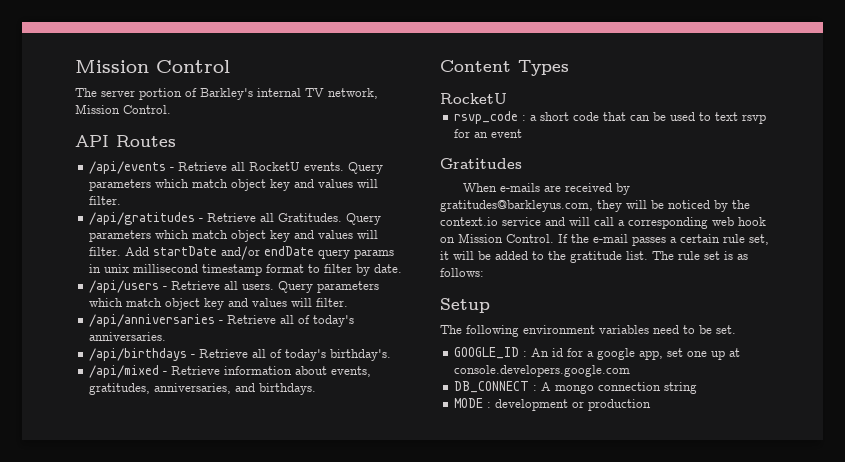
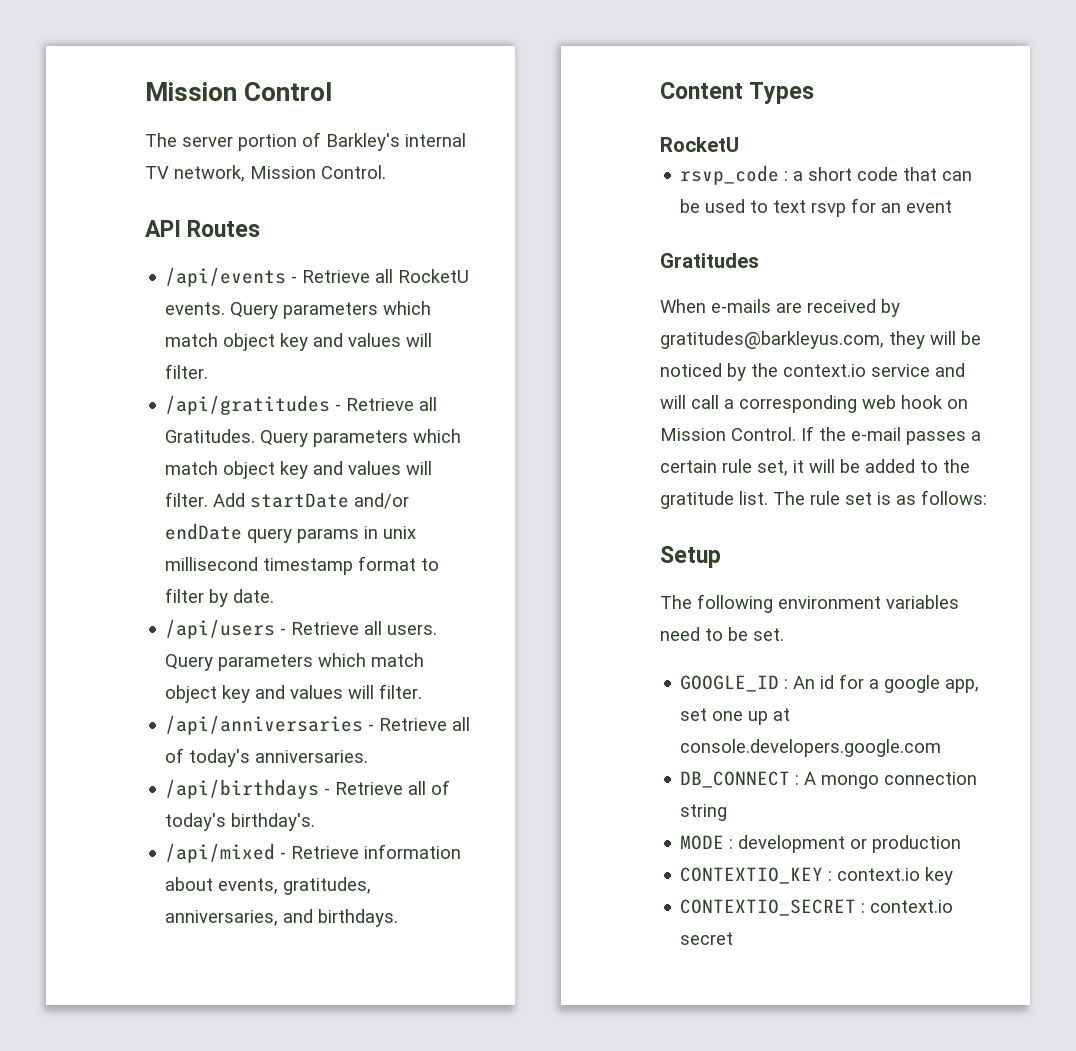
+ CONTEXTIO_KEY : context.io key
+ CONTEXTIO_SECRET : context.io secret

